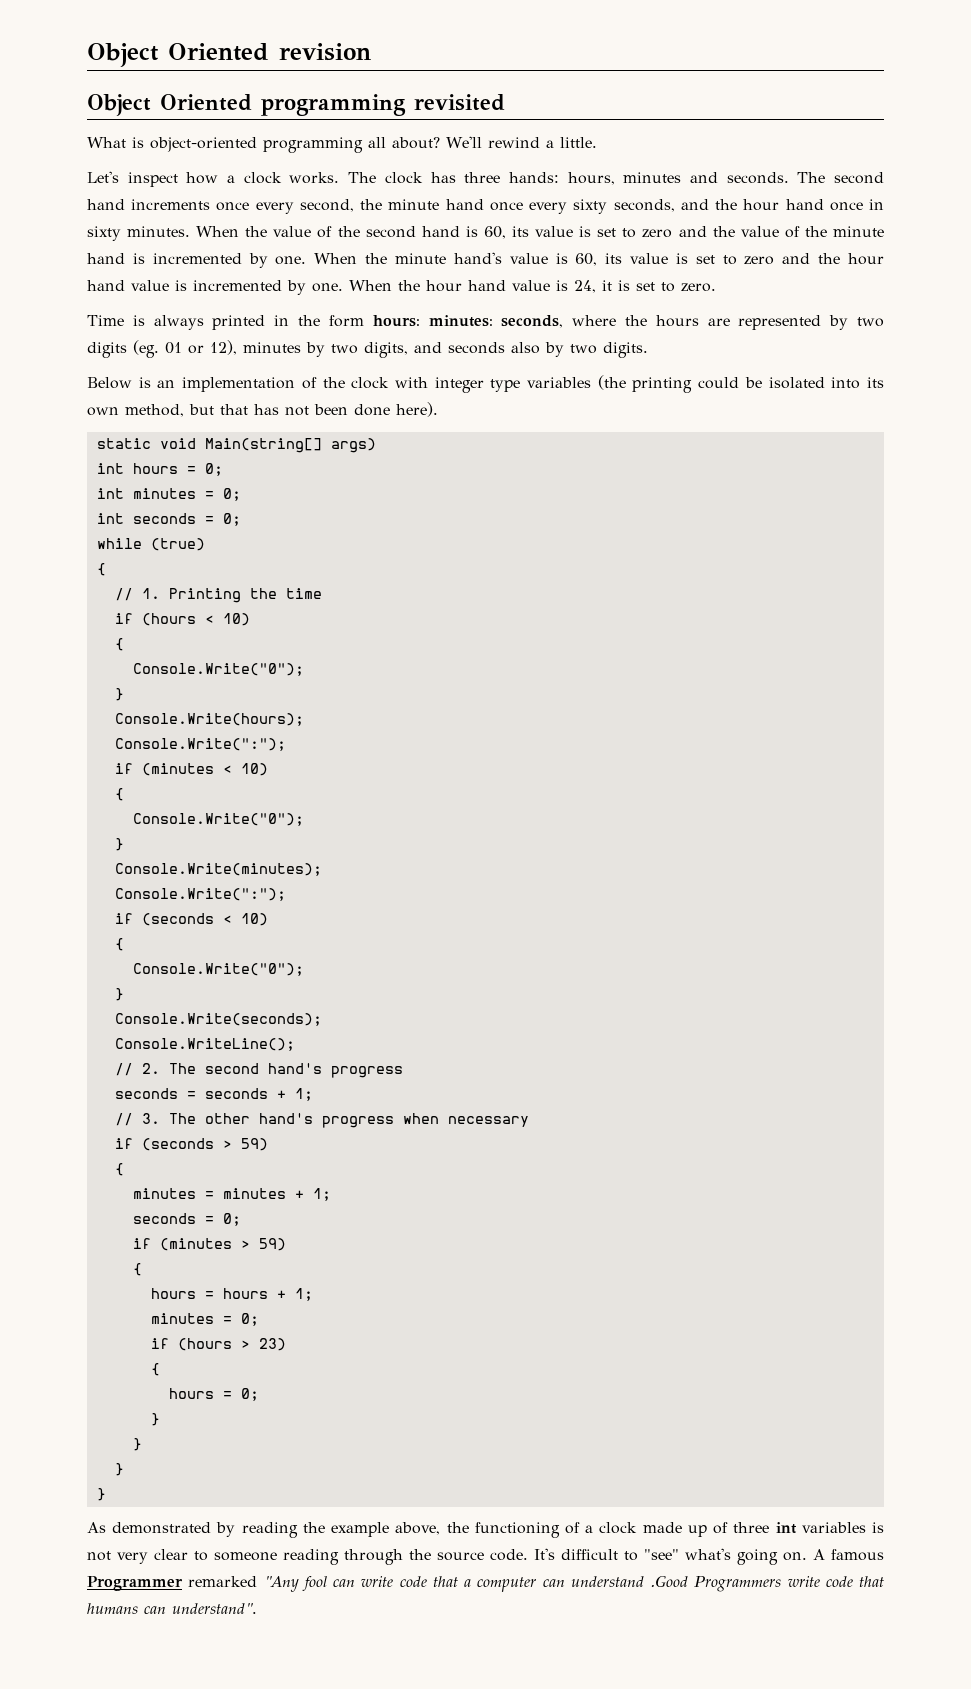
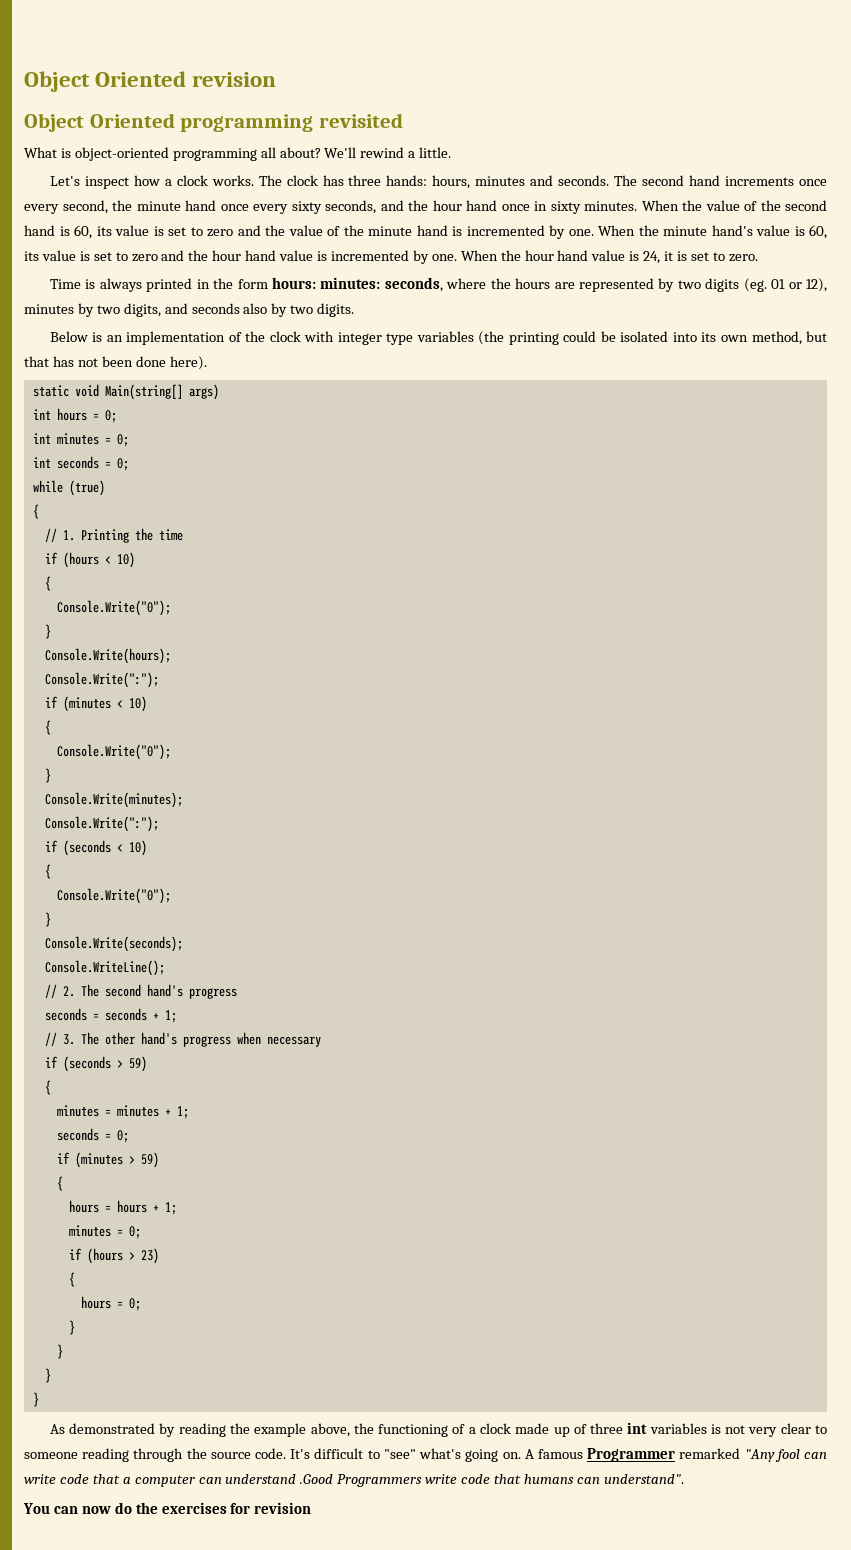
+ You can now do the exercises for revision

